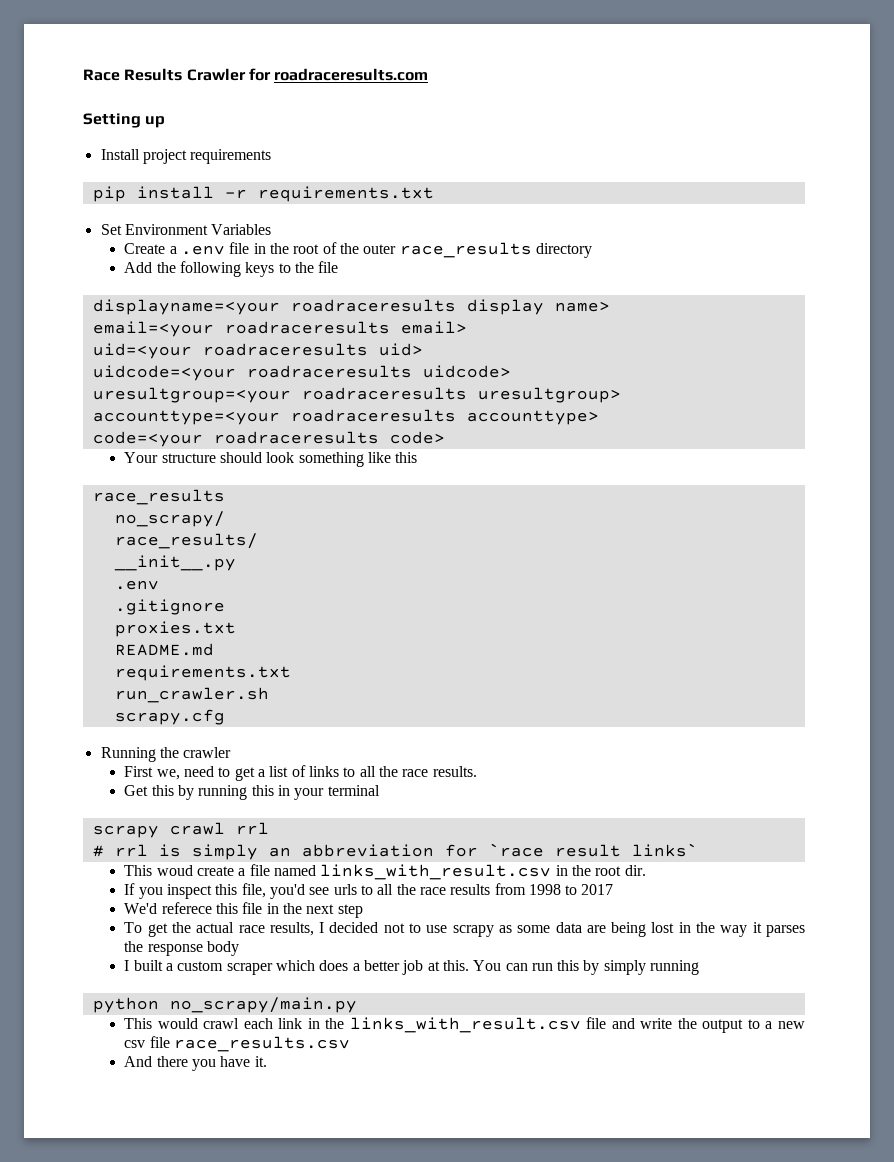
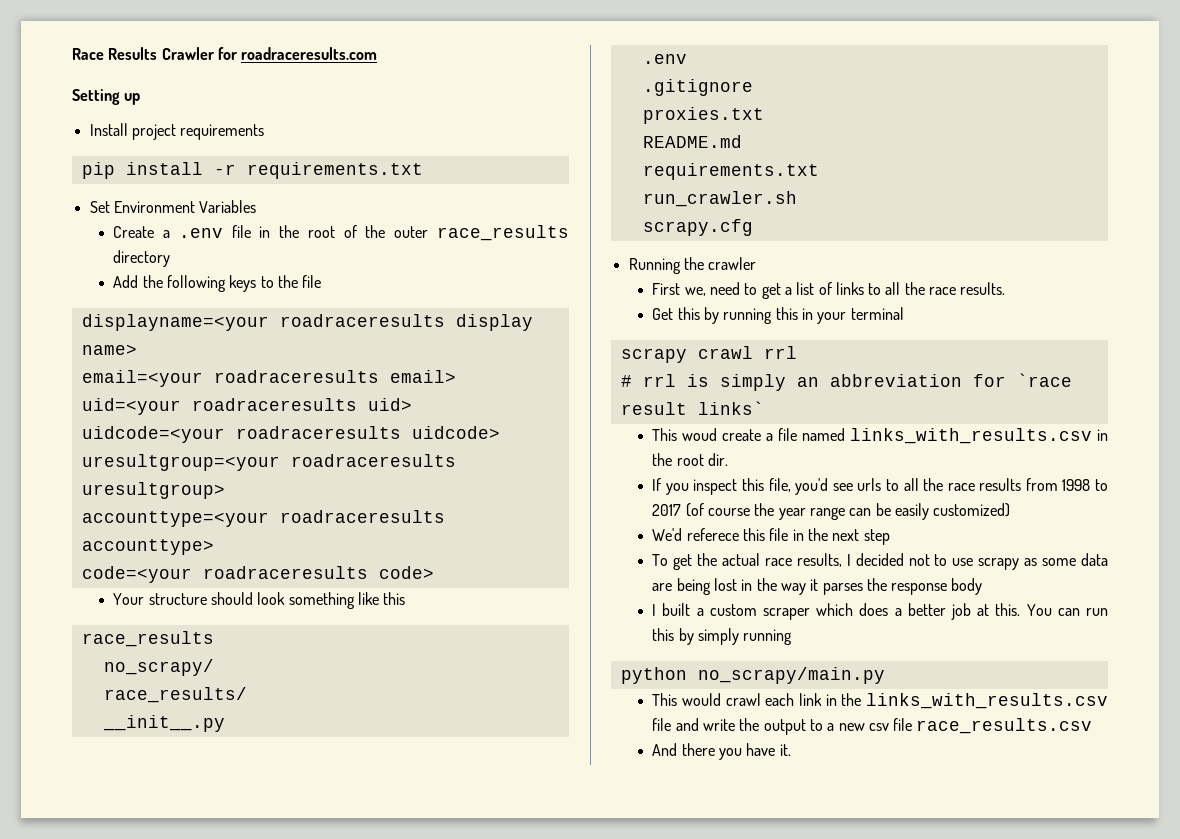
- This woud create a file named links_with_result.csv in the root dir.
+ This woud create a file named links_with_results.csv in the root dir.
- If you inspect this file, you'd see urls to all the race results from 1998 to 2017
+ If you inspect this file, you'd see urls to all the race results from 1998 to 2017 (of course the year range can be easily customized)
- This would crawl each link in the links_with_result.csv file and write the output to a new csv file race_results.csv
+ This would crawl each link in the links_with_results.csv file and write the output to a new csv file race_results.csv

